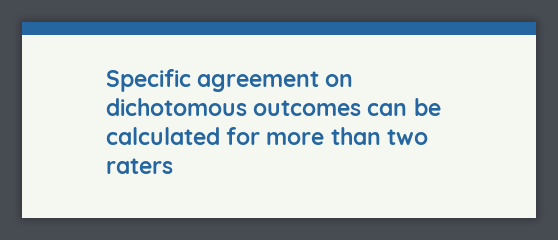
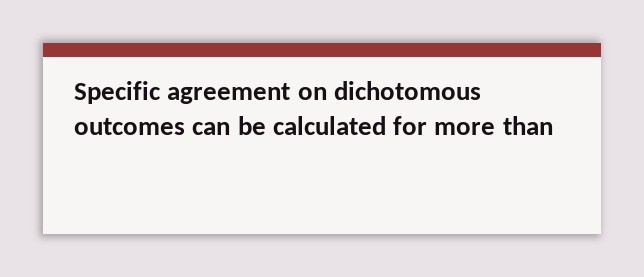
- Specific agreement on dichotomous outcomes can be calculated for more than two raters
+ Specific agreement on dichotomous outcomes can be calculated for more than

